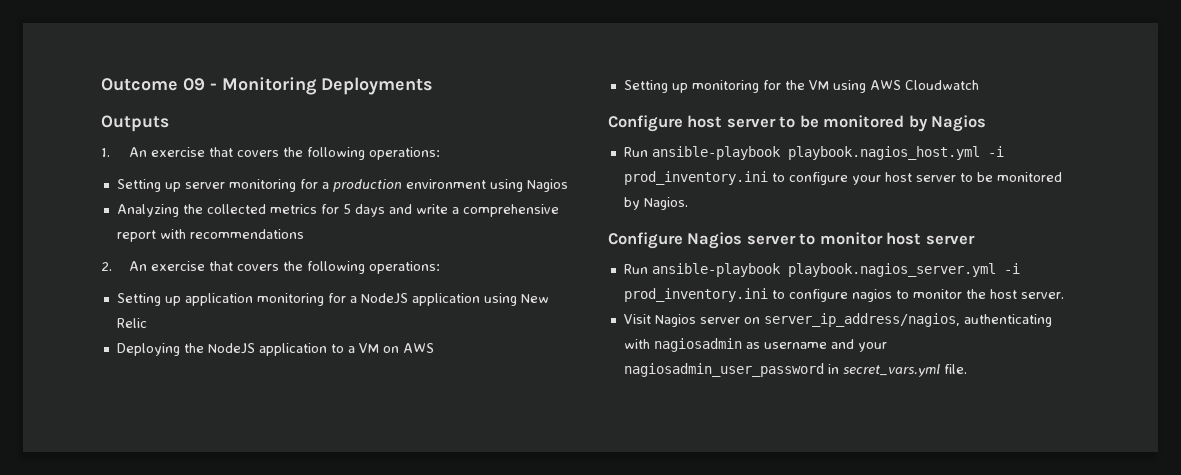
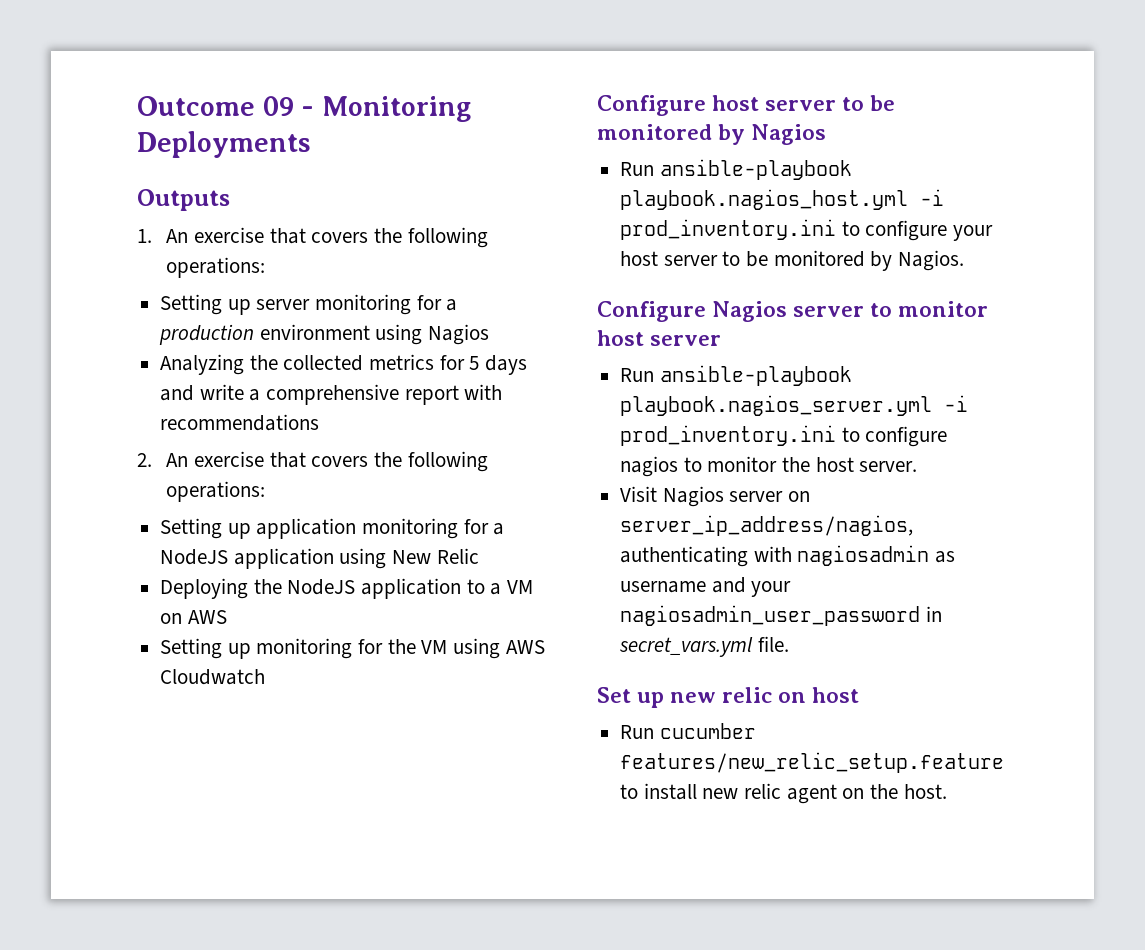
+ Set up new relic on host
+ Run cucumber features/new_relic_setup.feature to install new relic agent on the host.

